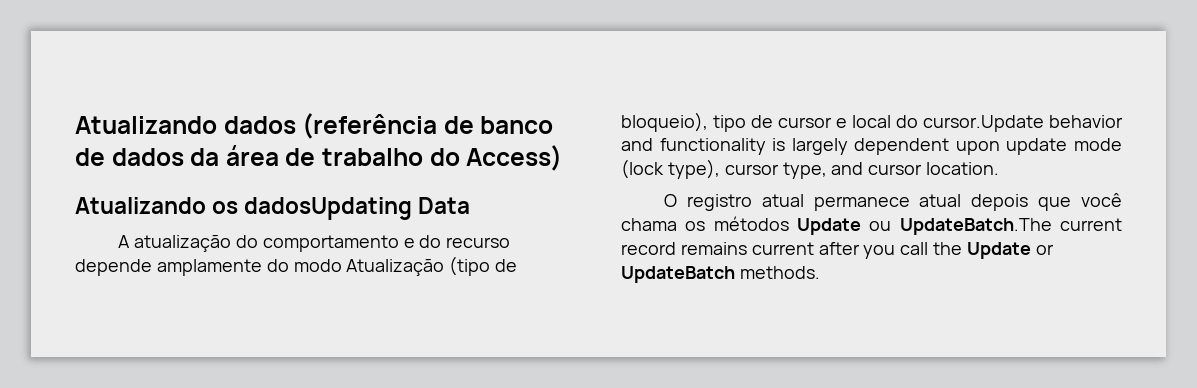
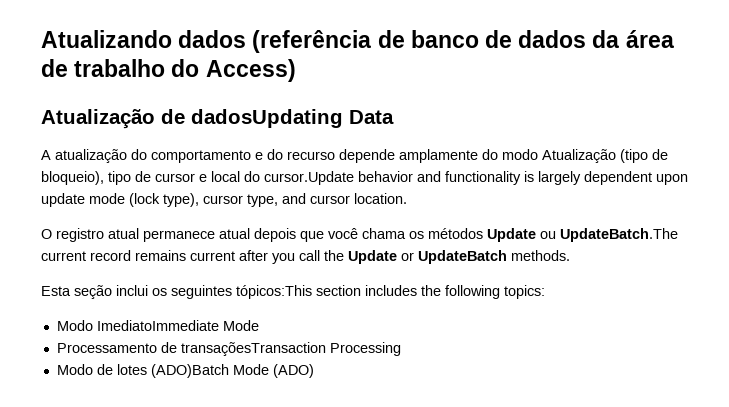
- Atualizando os dadosUpdating Data
+ Atualização de dadosUpdating Data
+ Esta seção inclui os seguintes tópicos:This section includes the following topics:
+ Modo ImediatoImmediate Mode
+ Processamento de transaçõesTransaction Processing
+ Modo de lotes (ADO)Batch Mode (ADO)

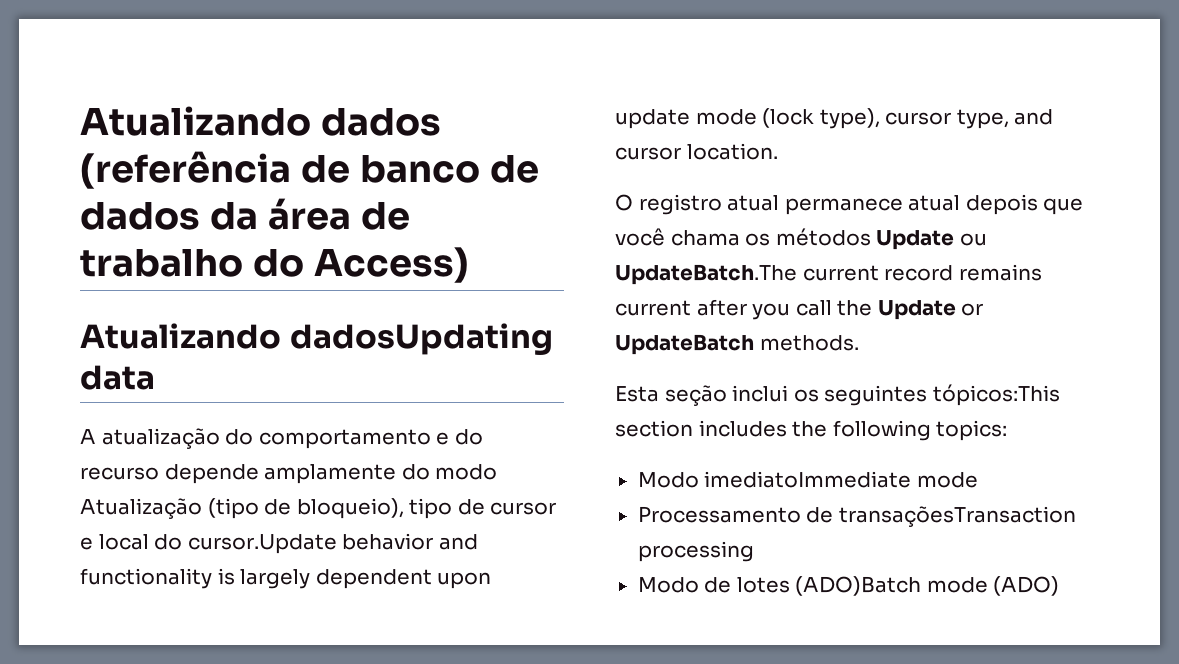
- Atualização de dadosUpdating Data
+ Atualizando dadosUpdating data
- Modo ImediatoImmediate Mode
+ Modo imediatoImmediate mode
- Processamento de transaçõesTransaction Processing
+ Processamento de transaçõesTransaction processing
- Modo de lotes (ADO)Batch Mode (ADO)
+ Modo de lotes (ADO)Batch mode (ADO)

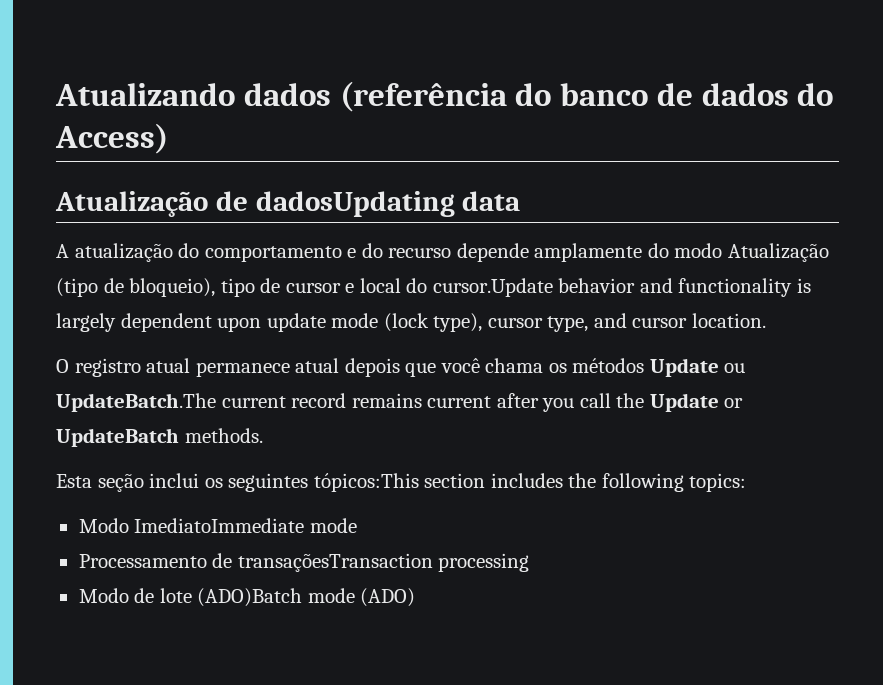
- Atualizando dados (referência de banco de dados da área de trabalho do Access)
+ Atualizando dados (referência do banco de dados do Access)
- Atualizando dadosUpdating data
+ Atualização de dadosUpdating data
- Modo imediatoImmediate mode
+ Modo ImediatoImmediate mode
- Modo de lotes (ADO)Batch mode (ADO)
+ Modo de lote (ADO)Batch mode (ADO)

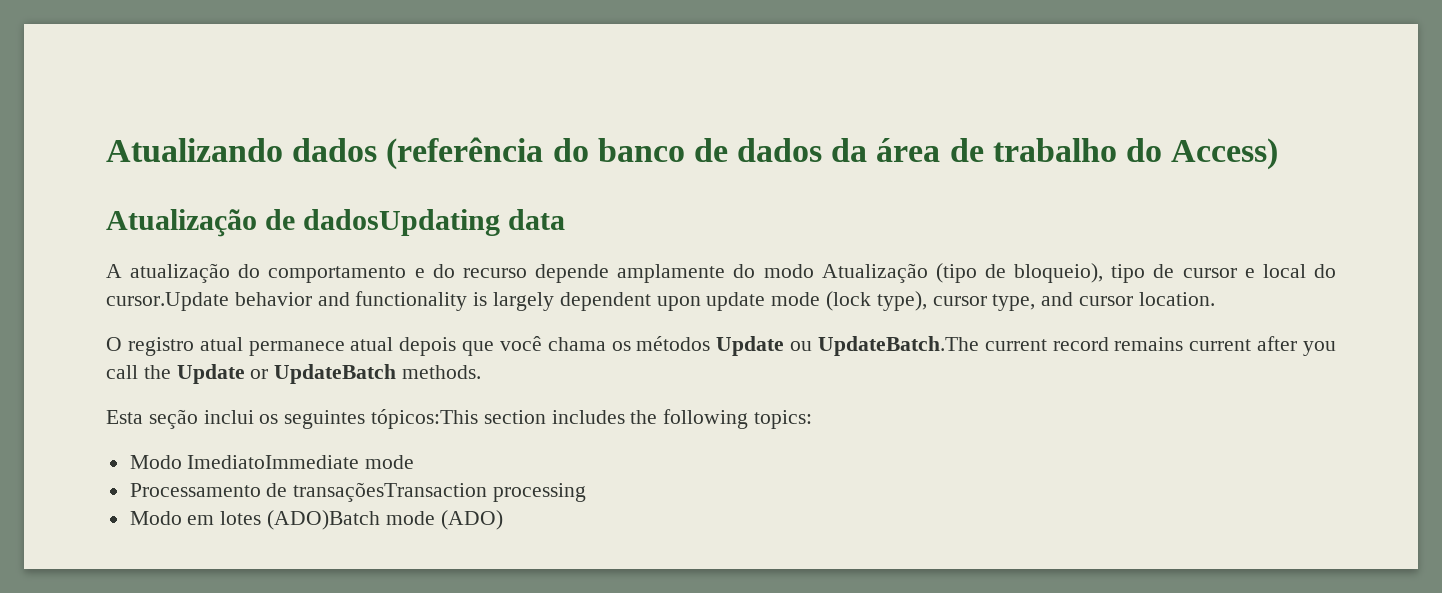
- Atualizando dados (referência do banco de dados do Access)
+ Atualizando dados (referência do banco de dados da área de trabalho do Access)
- Modo de lote (ADO)Batch mode (ADO)
+ Modo em lotes (ADO)Batch mode (ADO)

